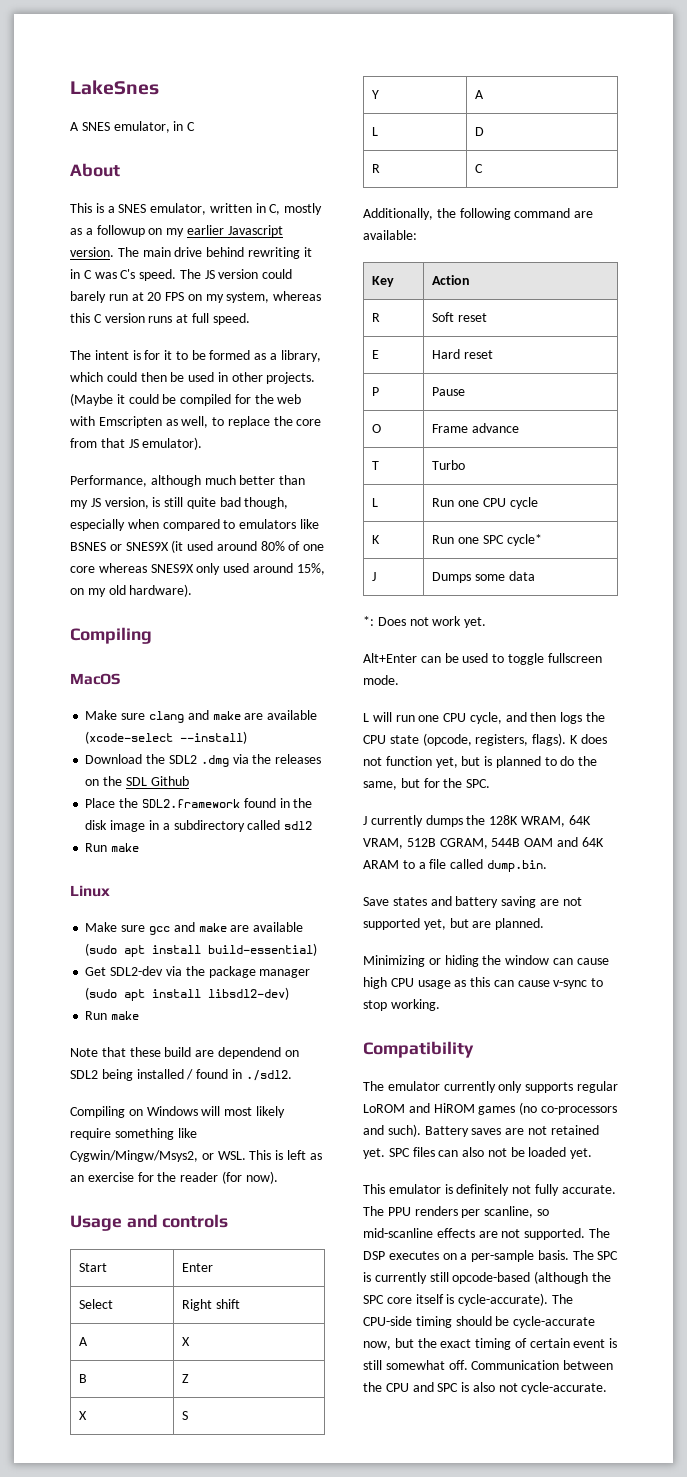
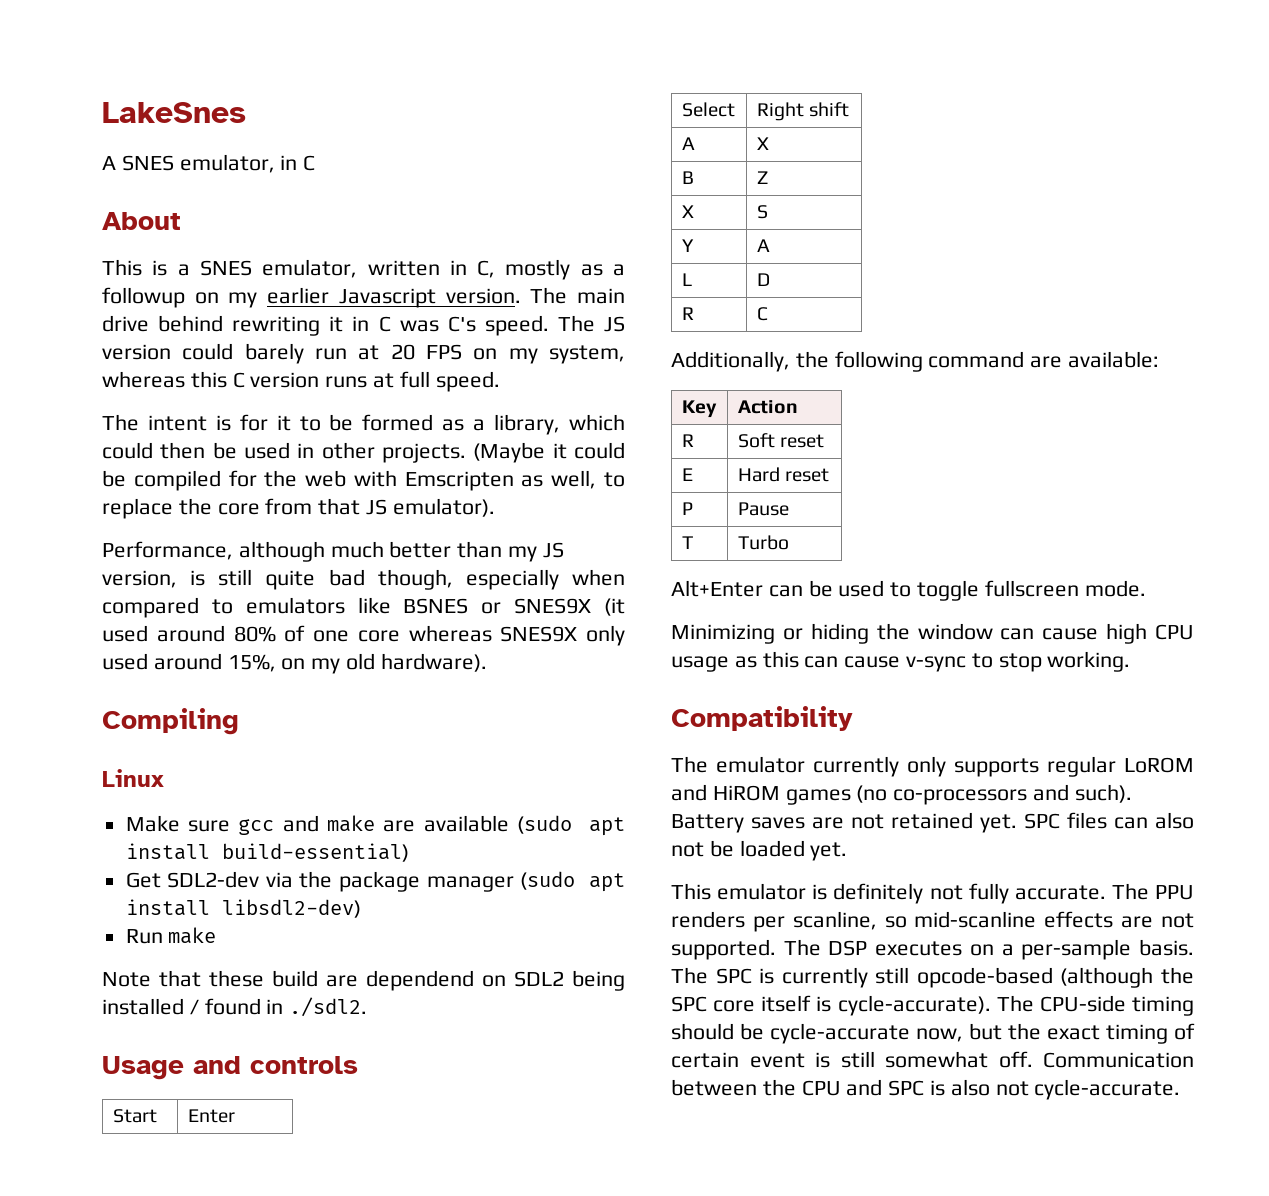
- MacOS
- Make sure clang and make are available (xcode-select --install)
- Download the SDL2 .dmg via the releases on the SDL Github
- Place the SDL2.framework found in the disk image in a subdirectory called sdl2
- Run make
- Compiling on Windows will most likely require something like Cygwin/Mingw/Msys2, or WSL. This is left as an exercise for the reader (for now).
- O | Frame advance
- L | Run one CPU cycle
- K | Run one SPC cycle*
- J | Dumps some data
- *: Does not work yet.
- L will run one CPU cycle, and then logs the CPU state (opcode, registers, flags). K does not function yet, but is planned to do the same, but for the SPC.
- J currently dumps the 128K WRAM, 64K VRAM, 512B CGRAM, 544B OAM and 64K ARAM to a file called dump.bin.
- Save states and battery saving are not supported yet, but are planned.

